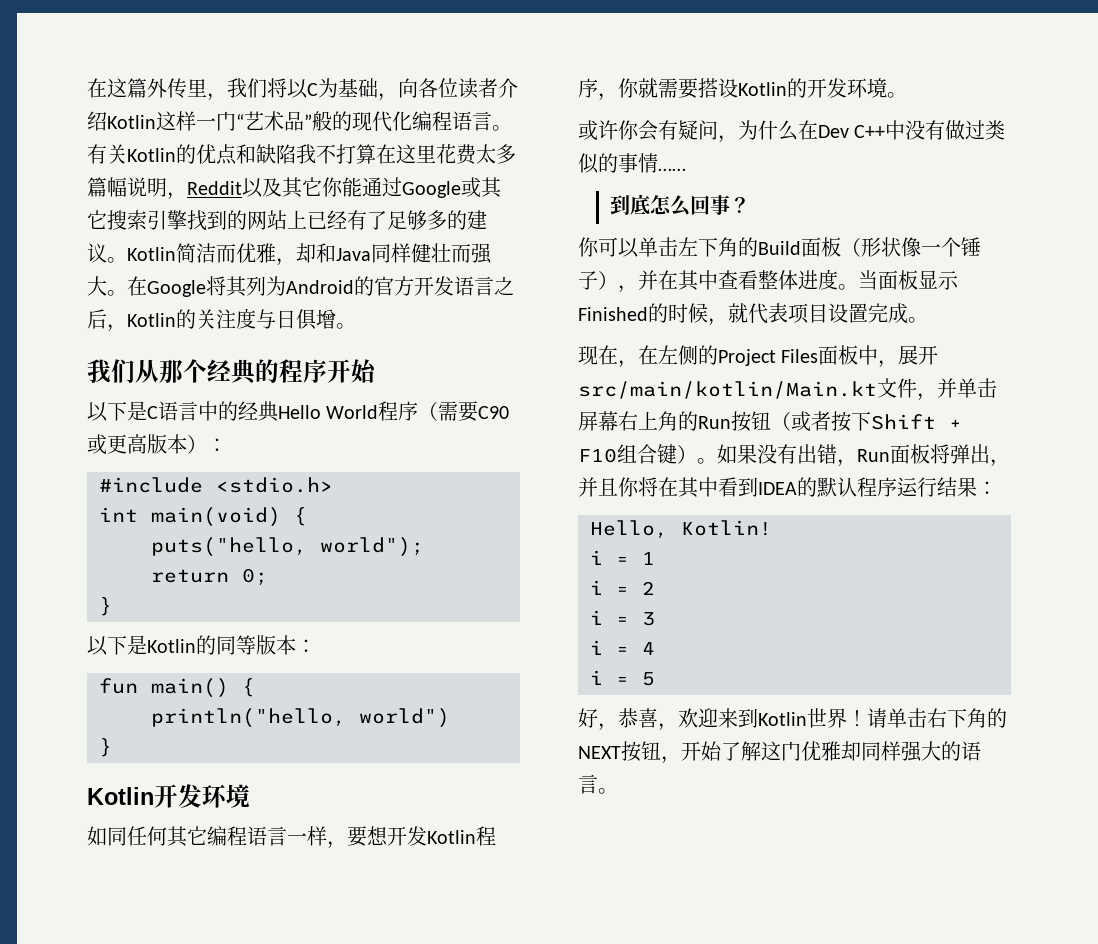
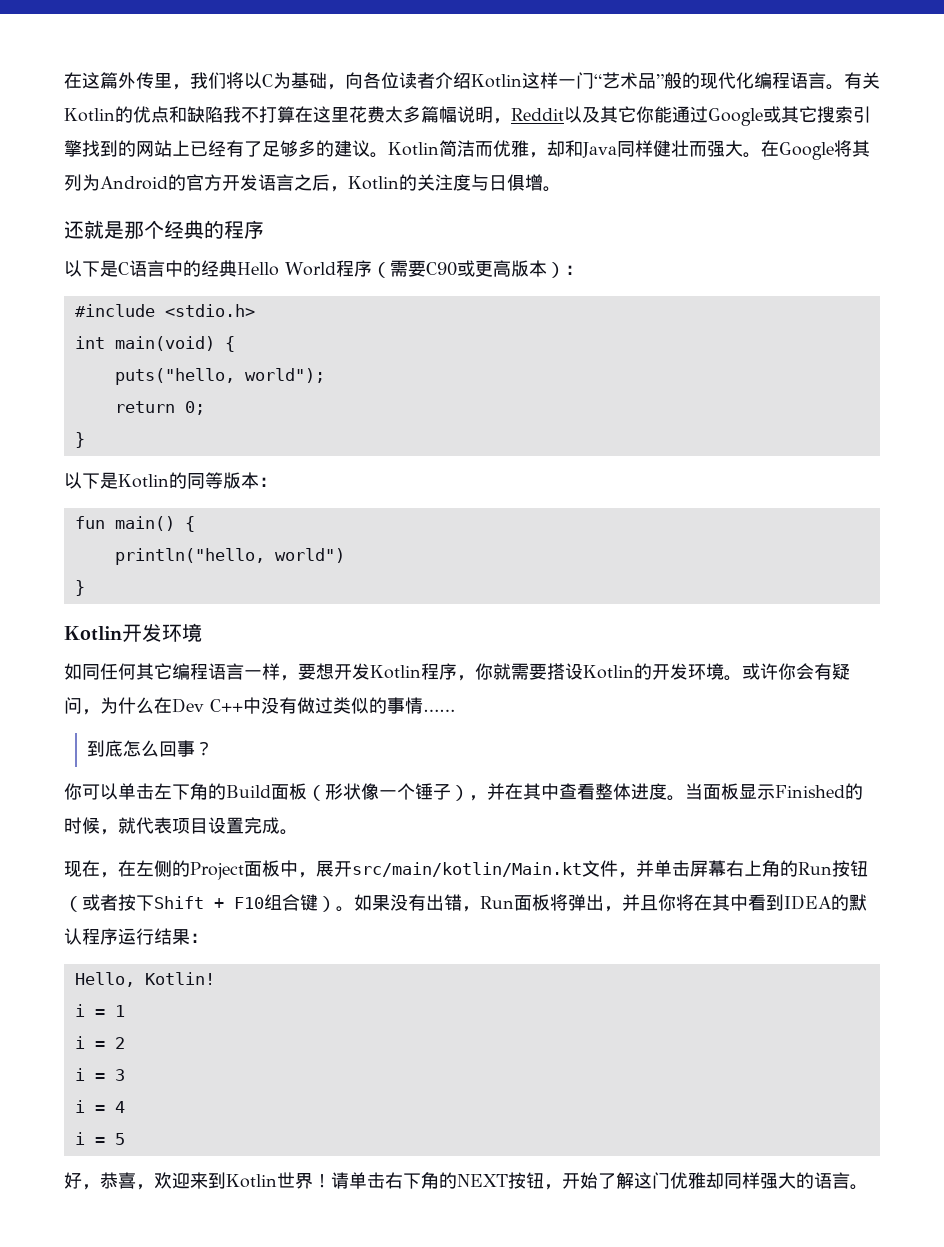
- 我们从那个经典的程序开始
+ 还就是那个经典的程序
- 如同任何其它编程语言一样，要想开发Kotlin程序，你就需要搭设Kotlin的开发环境。
- 或许你会有疑问，为什么在Dev C++中没有做过类似的事情……
+ 如同任何其它编程语言一样，要想开发Kotlin程序，你就需要搭设Kotlin的开发环境。或许你会有疑问，为什么在Dev C++中没有做过类似的事情……
- 现在，在左侧的Project Files面板中，展开src/main/kotlin/Main.kt文件，并单击屏幕右上角的Run按钮（或者按下Shift + F10组合键）。
+ 现在，在左侧的Project面板中，展开src/main/kotlin/Main.kt文件，并单击屏幕右上角的Run按钮（或者按下Shift + F10组合键）。

